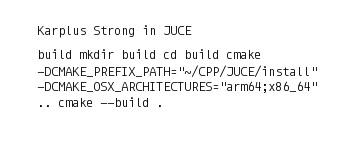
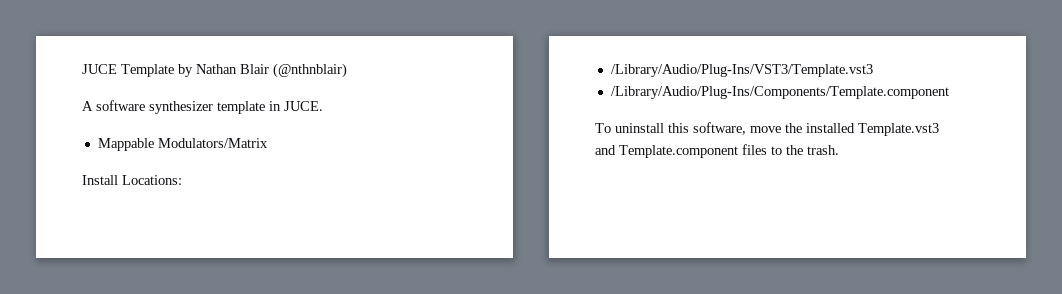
- Karplus Strong in JUCE
- build mkdir build cd build cmake -DCMAKE_PREFIX_PATH="~/CPP/JUCE/install" -DCMAKE_OSX_ARCHITECTURES="arm64;x86_64" .. cmake --build .
+ JUCE Template by Nathan Blair (@nthnblair)
+ A software synthesizer template in JUCE.
+ Mappable Modulators/Matrix
+ Install Locations:
+ /Library/Audio/Plug-Ins/VST3/Template.vst3
+ /Library/Audio/Plug-Ins/Components/Template.component
+ To uninstall this software, move the installed Template.vst3 and Template.component files to the trash.

